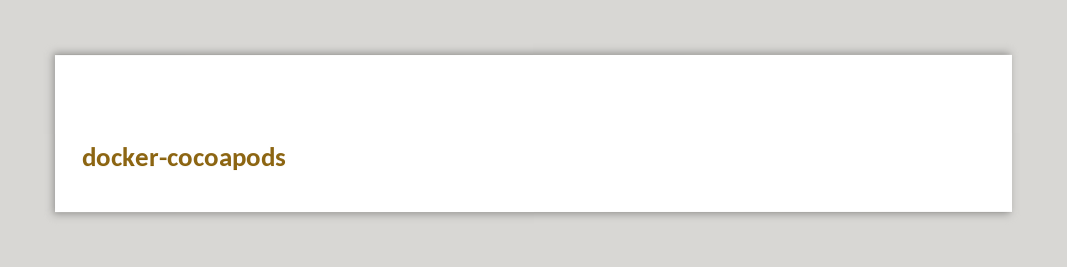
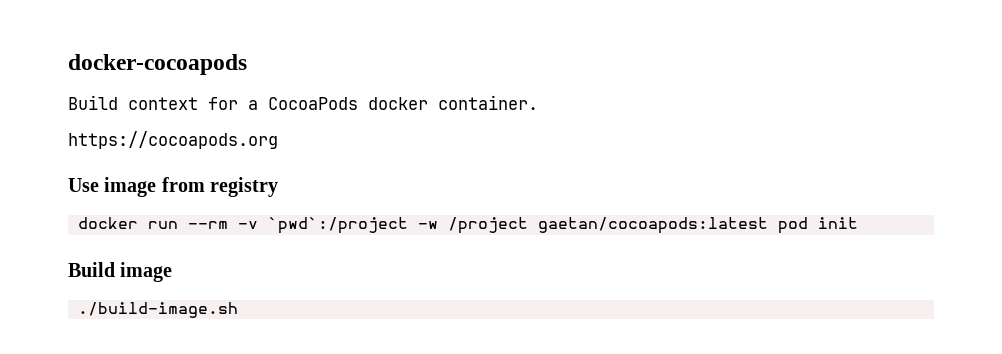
+ Build context for a CocoaPods docker container.
+ https://cocoapods.org
+ Use image from registry
+ docker run --rm -v `pwd`:/project -w /project gaetan/cocoapods:latest pod init
+ Build image
+ ./build-image.sh

